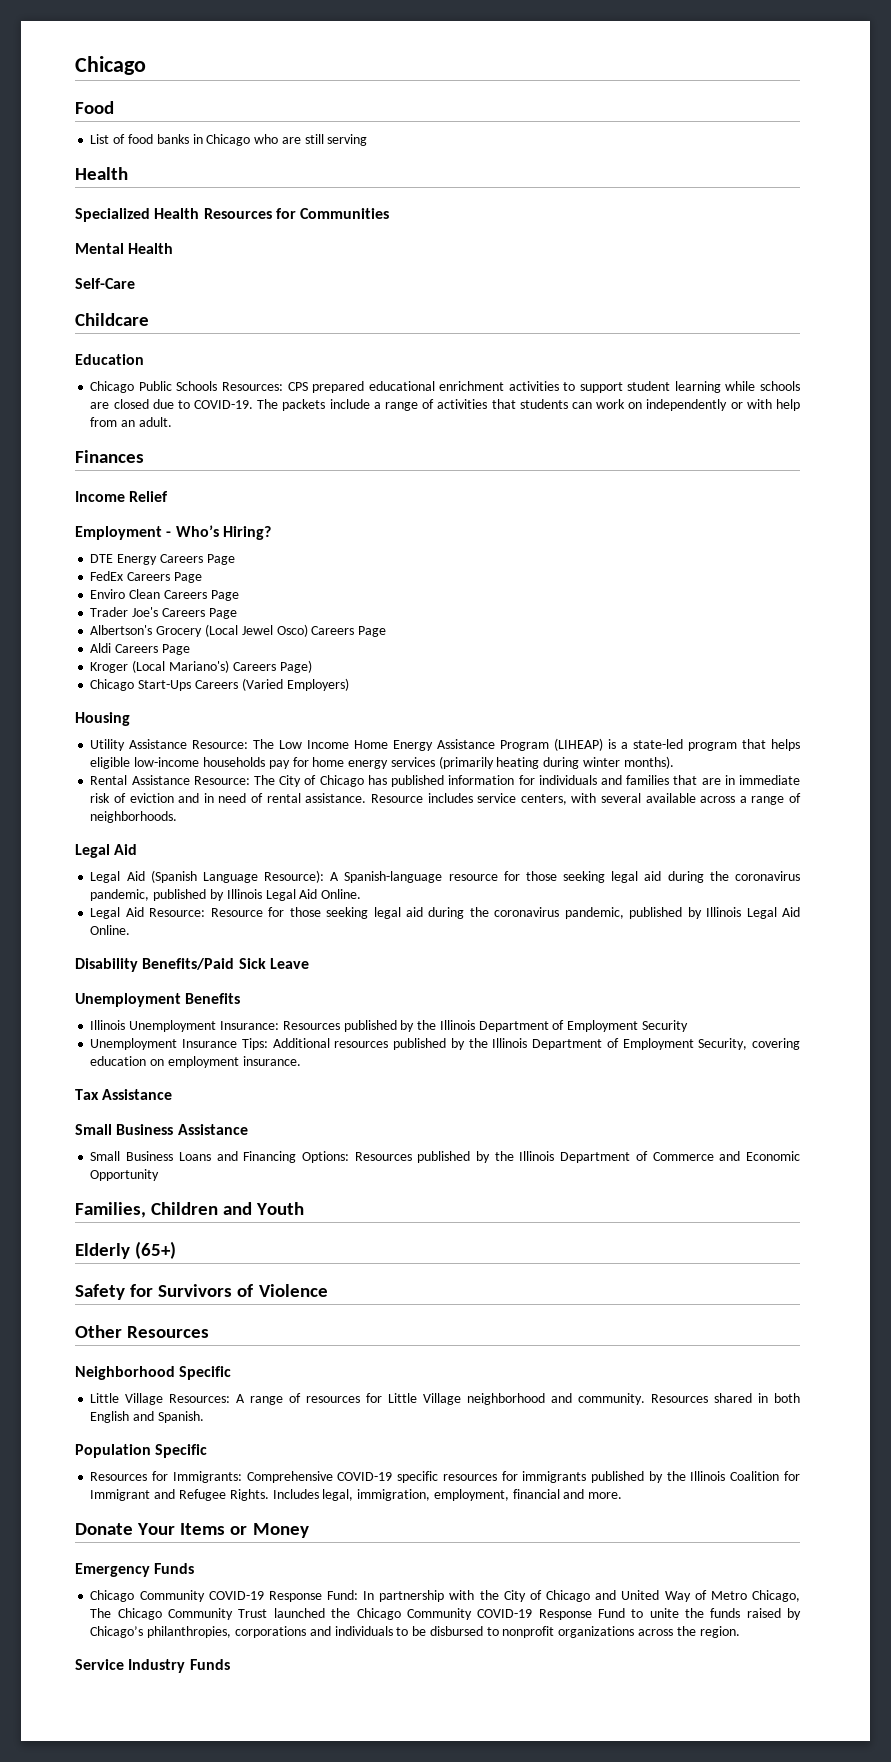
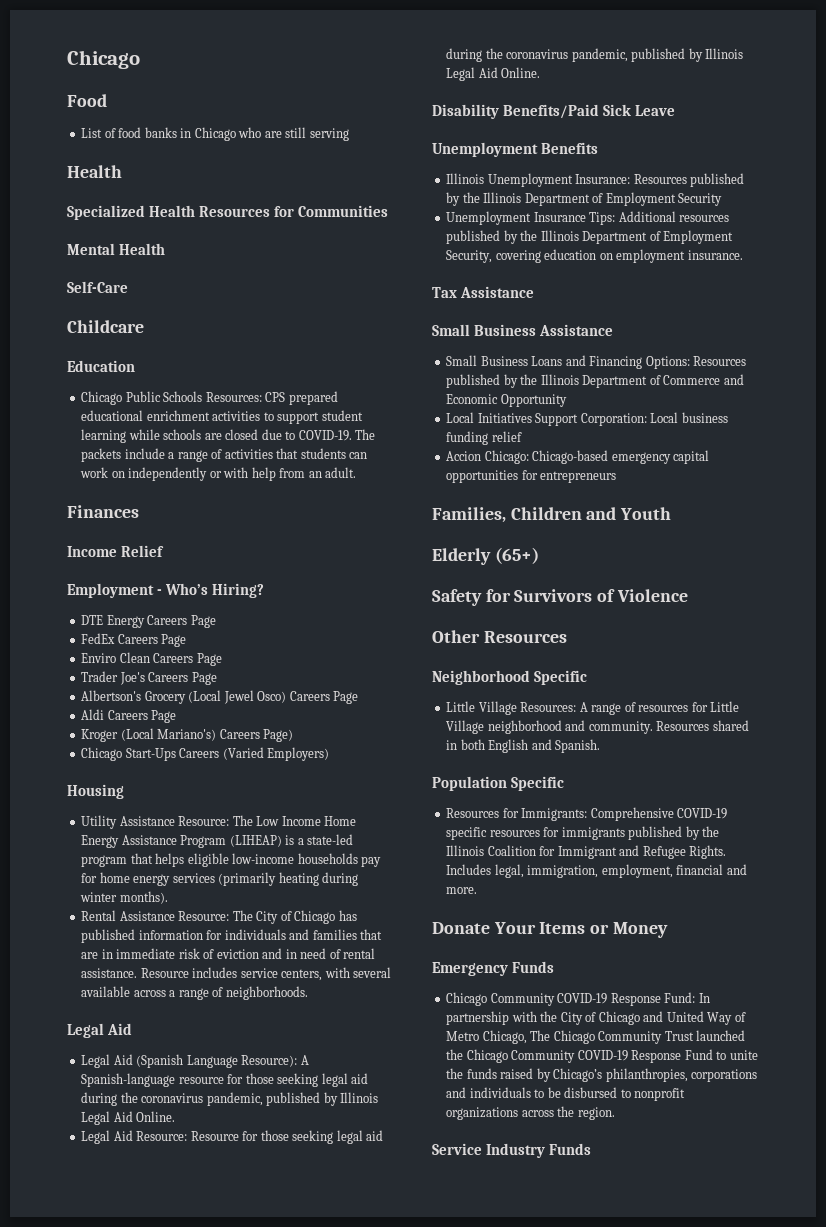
+ Local Initiatives Support Corporation: Local business funding relief
+ Accion Chicago: Chicago-based emergency capital opportunities for entrepreneurs

